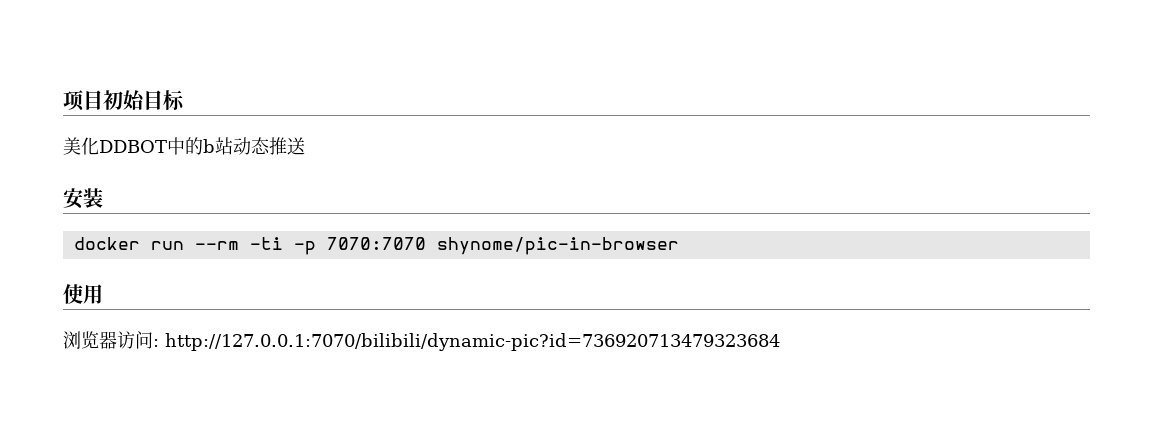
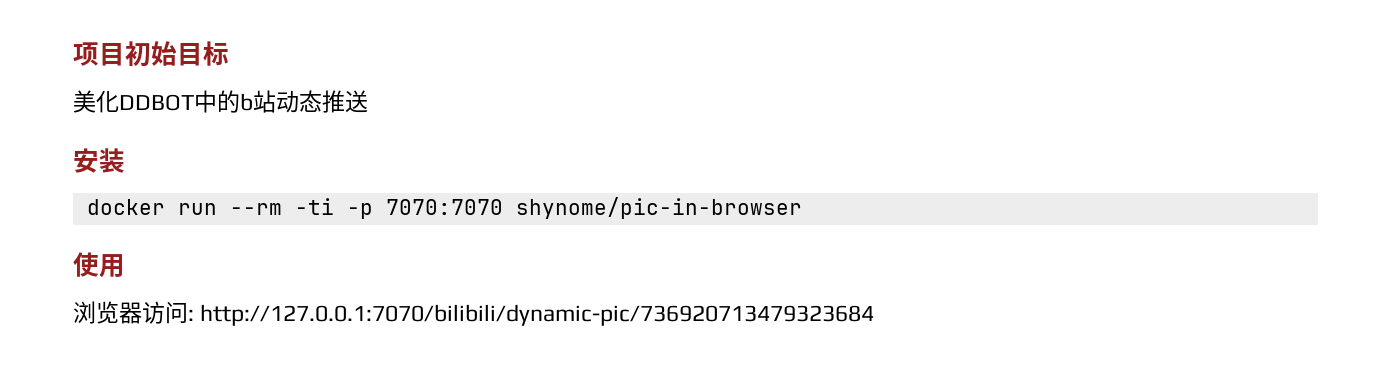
- 浏览器访问: http://127.0.0.1:7070/bilibili/dynamic-pic?id=736920713479323684
+ 浏览器访问: http://127.0.0.1:7070/bilibili/dynamic-pic/736920713479323684

